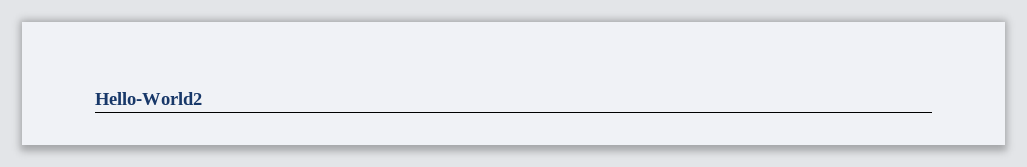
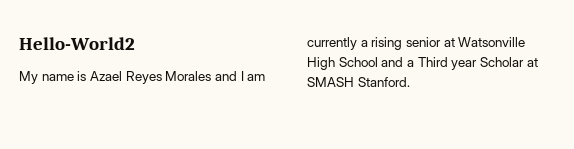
+ My name is Azael Reyes Morales and I am currently a rising senior at Watsonville High School and a Third year Scholar at SMASH Stanford.

